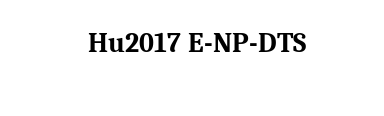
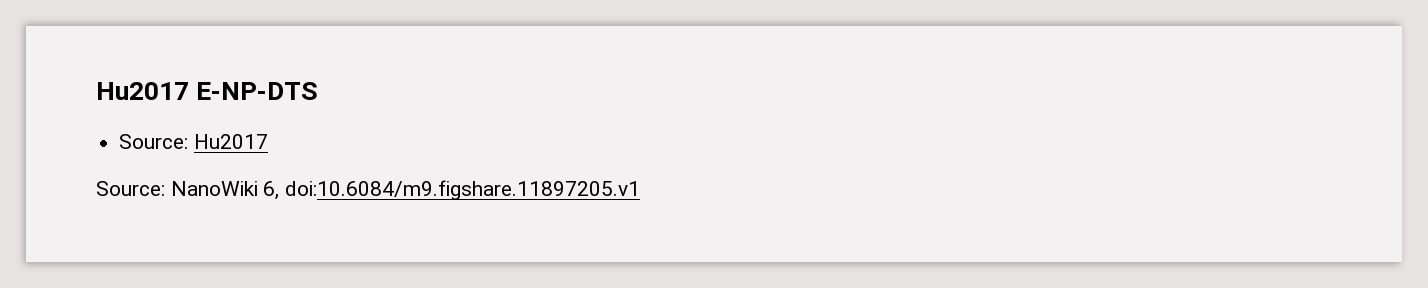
+ Source: Hu2017
+ Source: NanoWiki 6, doi:10.6084/m9.figshare.11897205.v1

